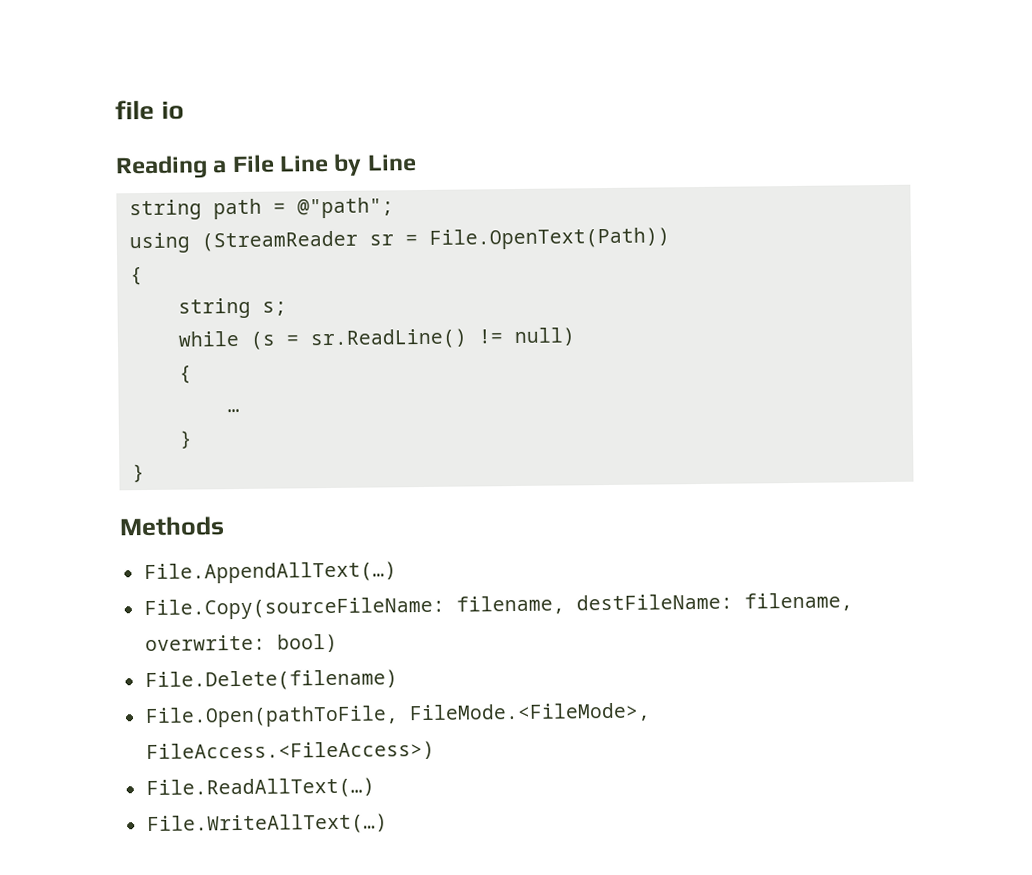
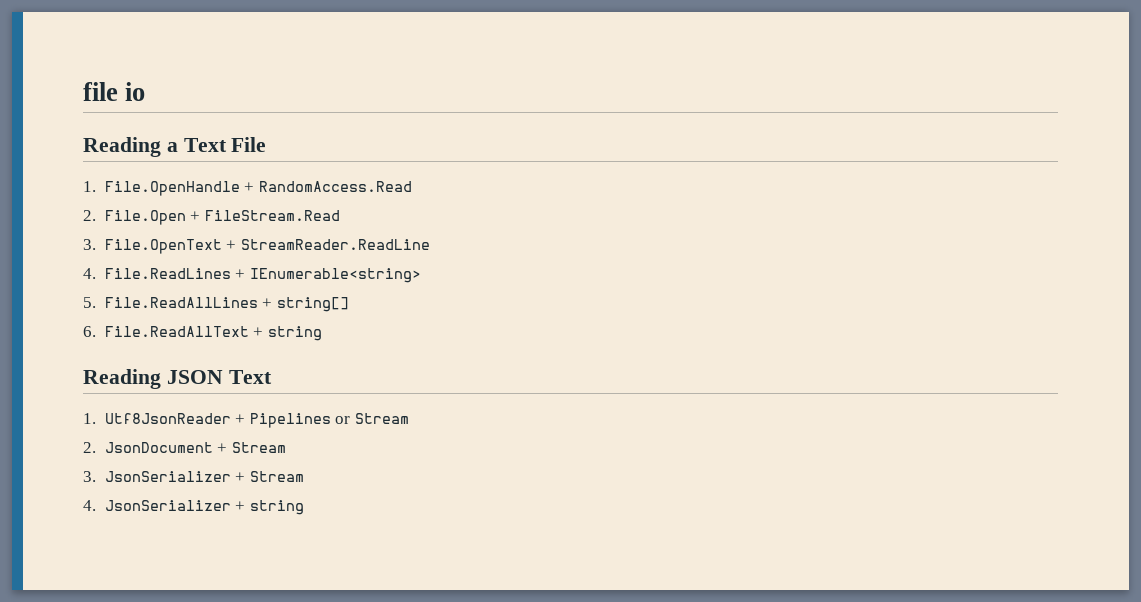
- Reading a File Line by Line
- string path = @"path";
- using (StreamReader sr = File.OpenText(Path))
- {
- string s;
- while (s = sr.ReadLine() != null)
- {
- …
- }
- }
- Methods
- File.AppendAllText(…)
- File.Copy(sourceFileName: filename, destFileName: filename, overwrite: bool)
- File.Delete(filename)
- File.Open(pathToFile, FileMode.<FileMode>, FileAccess.<FileAccess>)
- File.ReadAllText(…)
- File.WriteAllText(…)
+ Reading a Text File
+ 1. File.OpenHandle + RandomAccess.Read
+ 2. File.Open + FileStream.Read
+ 3. File.OpenText + StreamReader.ReadLine
+ 4. File.ReadLines + IEnumerable<string>
+ 5. File.ReadAllLines + string[]
+ 6. File.ReadAllText + string
+ Reading JSON Text
+ 1. Utf8JsonReader + Pipelines or Stream
+ 2. JsonDocument + Stream
+ 3. JsonSerializer + Stream
+ 4. JsonSerializer + string

